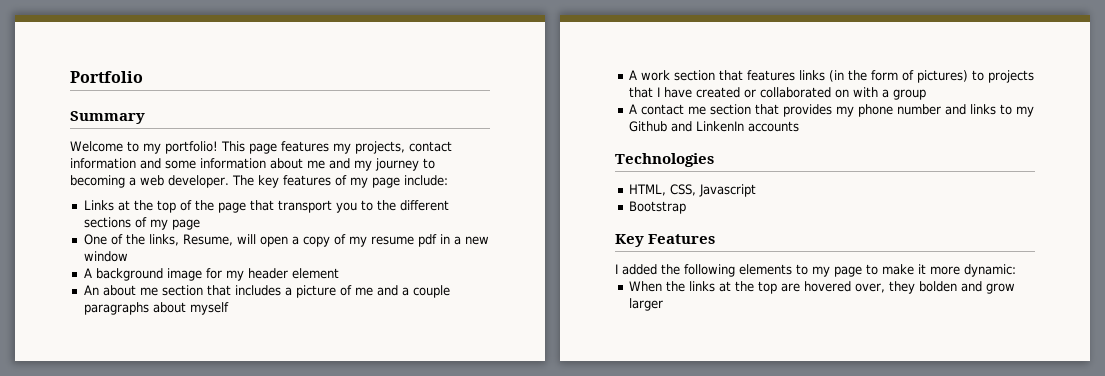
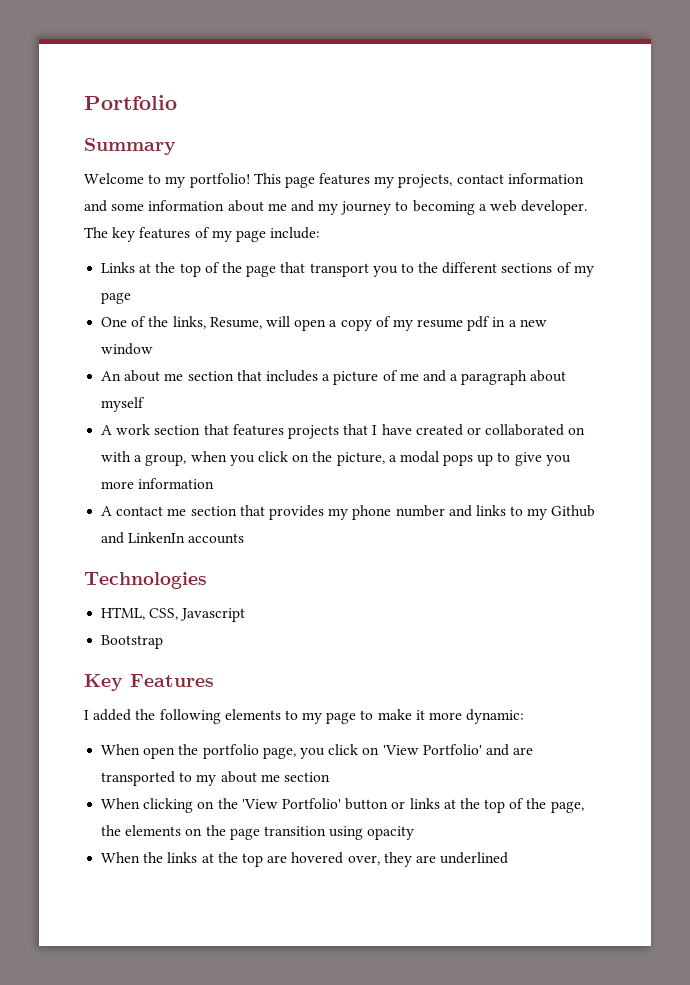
- A background image for my header element
- An about me section that includes a picture of me and a couple paragraphs about myself
+ An about me section that includes a picture of me and a paragraph about myself
- A work section that features links (in the form of pictures) to projects that I have created or collaborated on with a group
+ A work section that features projects that I have created or collaborated on with a group, when you click on the picture, a modal pops up to give you more information
+ When open the portfolio page, you click on 'View Portfolio' and are transported to my about me section
+ When clicking on the 'View Portfolio' button or links at the top of the page, the elements on the page transition using opacity
- When the links at the top are hovered over, they bolden and grow larger
+ When the links at the top are hovered over, they are underlined

